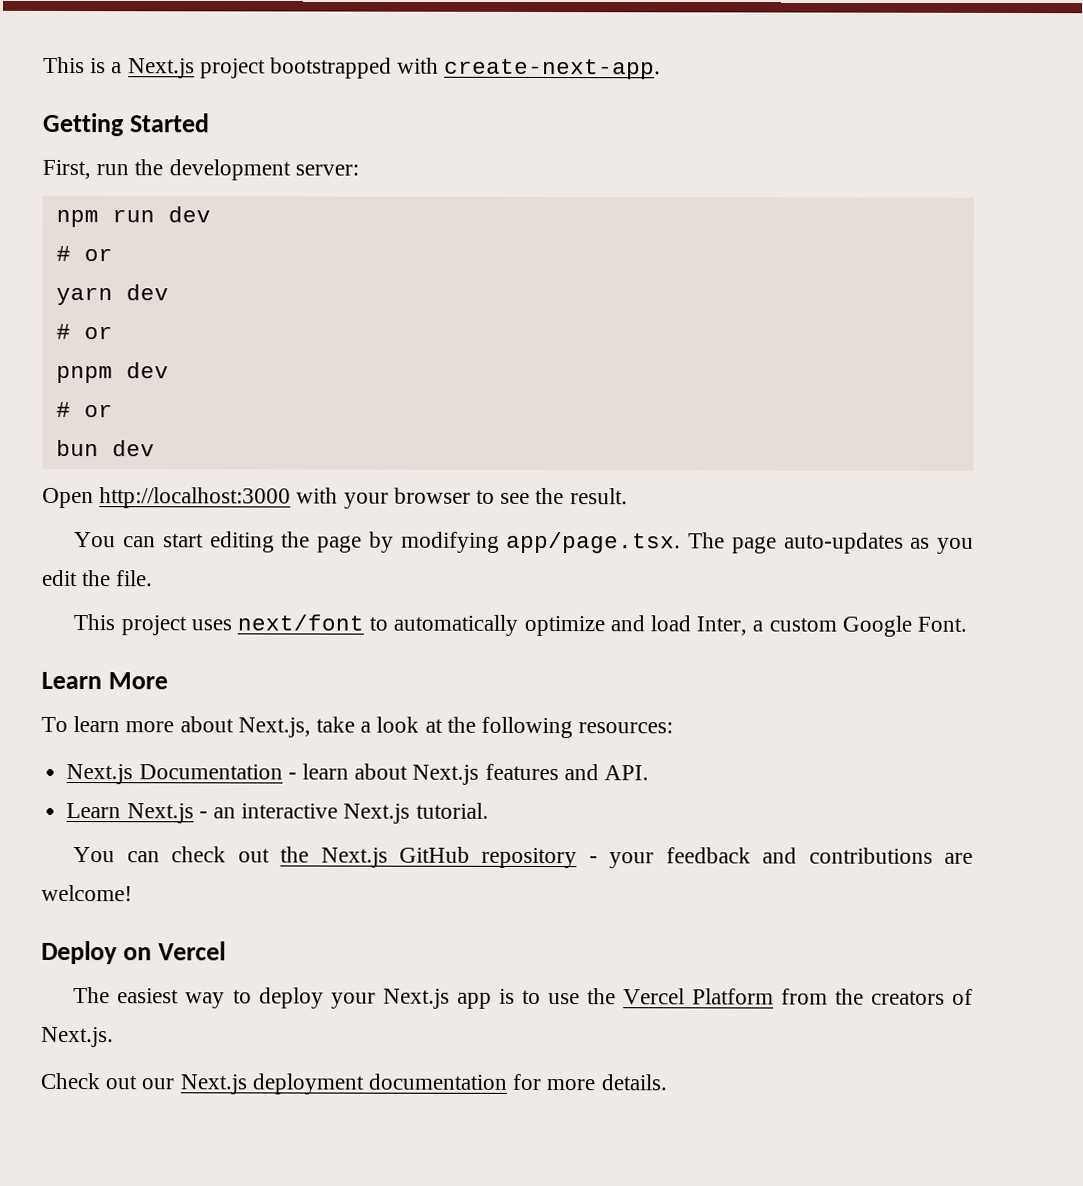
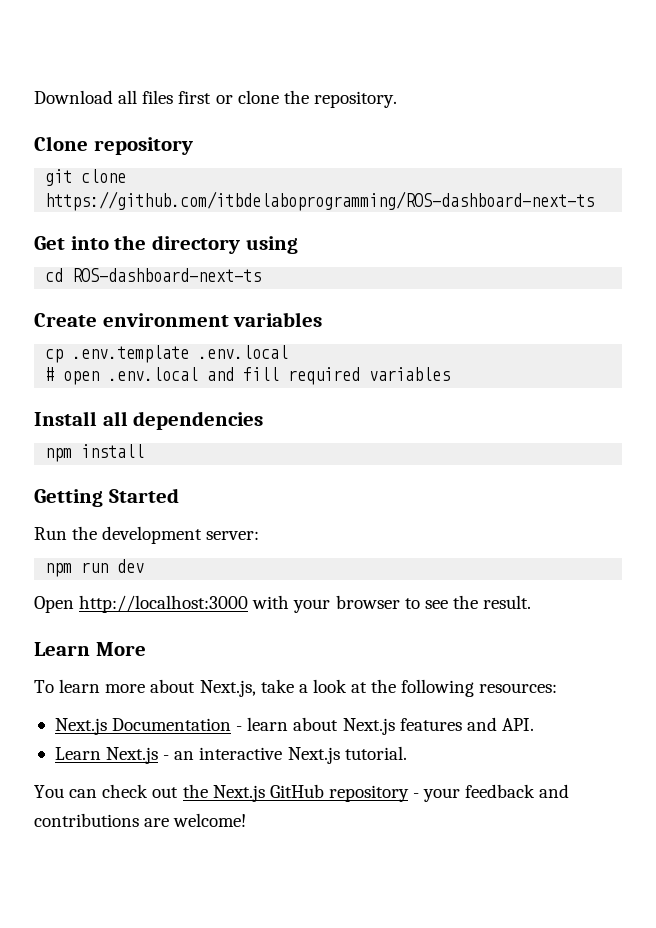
- This is a Next.js project bootstrapped with create-next-app.
+ Download all files first or clone the repository.
+ Clone repository
+ git clone https://github.com/itbdelaboprogramming/ROS-dashboard-next-ts
+ Get into the directory using
+ cd ROS-dashboard-next-ts
+ Create environment variables
+ cp .env.template .env.local
+ # open .env.local and fill required variables
+ Install all dependencies
+ npm install
- First, run the development server:
+ Run the development server:
  npm run dev
- # or
- yarn dev
- # or
- pnpm dev
- # or
- bun dev
- You can start editing the page by modifying app/page.tsx. The page auto-updates as you edit the file.
- This project uses next/font to automatically optimize and load Inter, a custom Google Font.
- Deploy on Vercel
- The easiest way to deploy your Next.js app is to use the Vercel Platform from the creators of Next.js.
- Check out our Next.js deployment documentation for more details.

